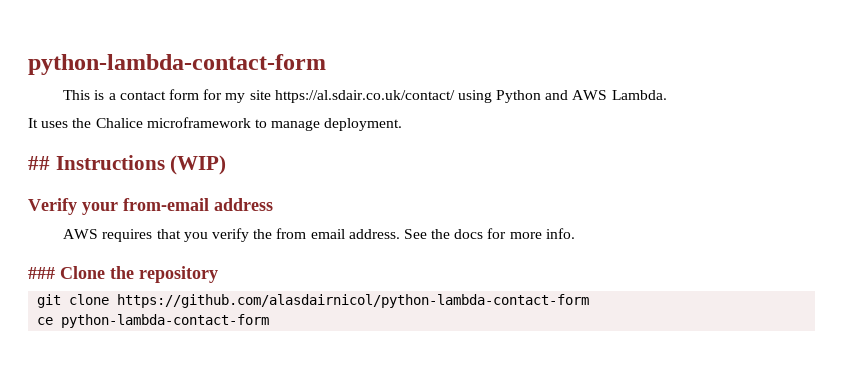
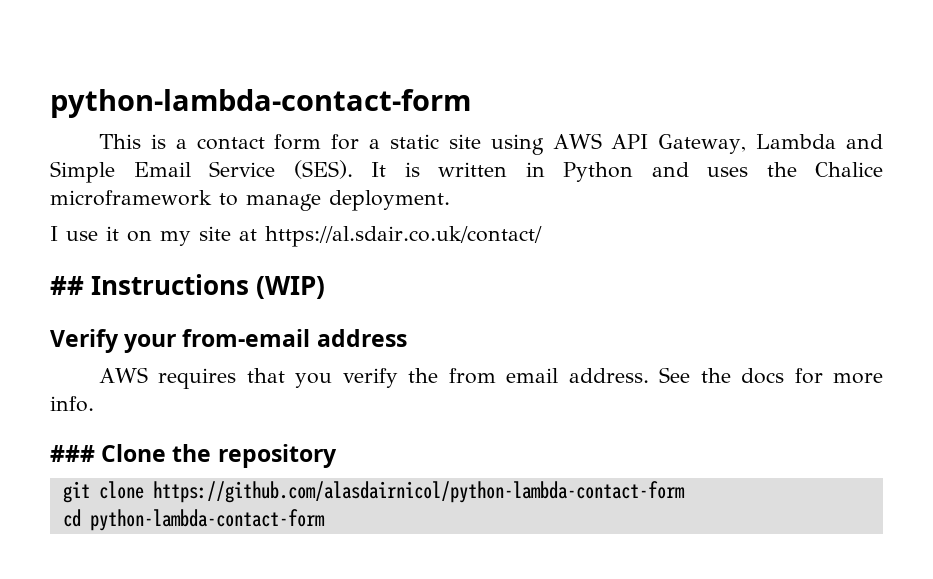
- This is a contact form for my site https://al.sdair.co.uk/contact/ using Python and AWS Lambda.
- It uses the Chalice microframework to manage deployment.
+ This is a contact form for a static site using AWS API Gateway, Lambda and Simple Email Service (SES). It is written in Python and uses the Chalice microframework to manage deployment.
+ I use it on my site at https://al.sdair.co.uk/contact/
- ce python-lambda-contact-form
+ cd python-lambda-contact-form

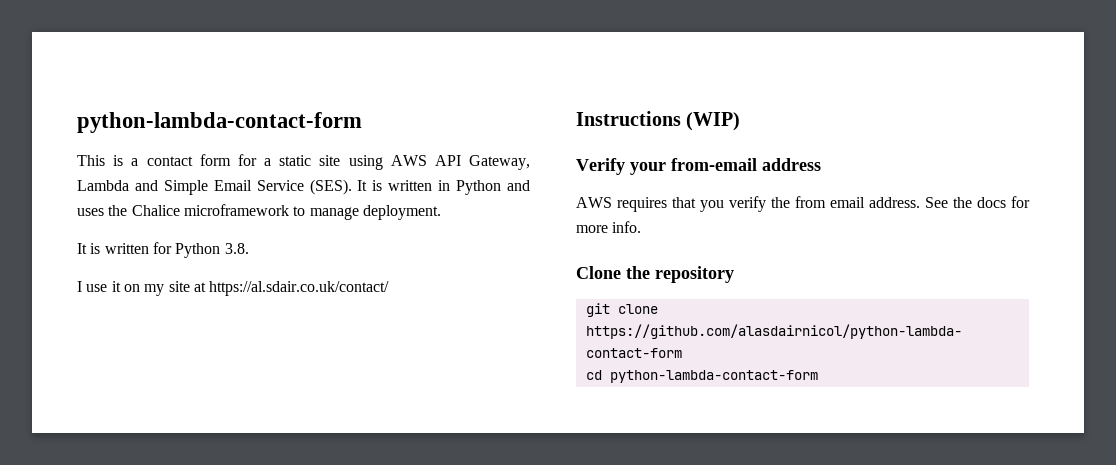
+ It is written for Python 3.8.
- ## Instructions (WIP)
+ Instructions (WIP)
- ### Clone the repository
+ Clone the repository

